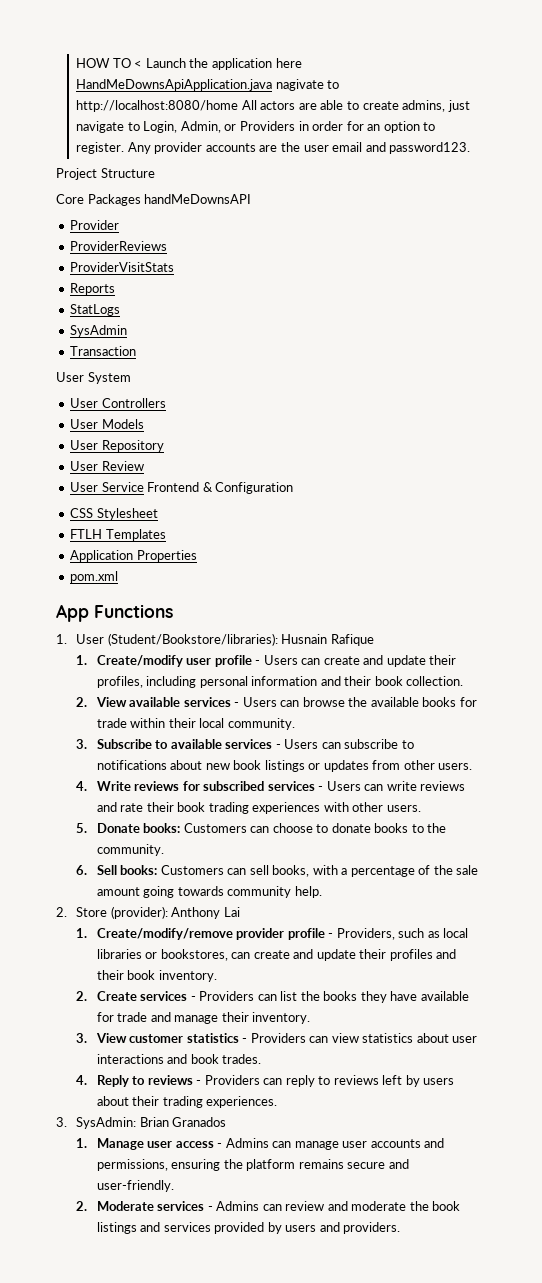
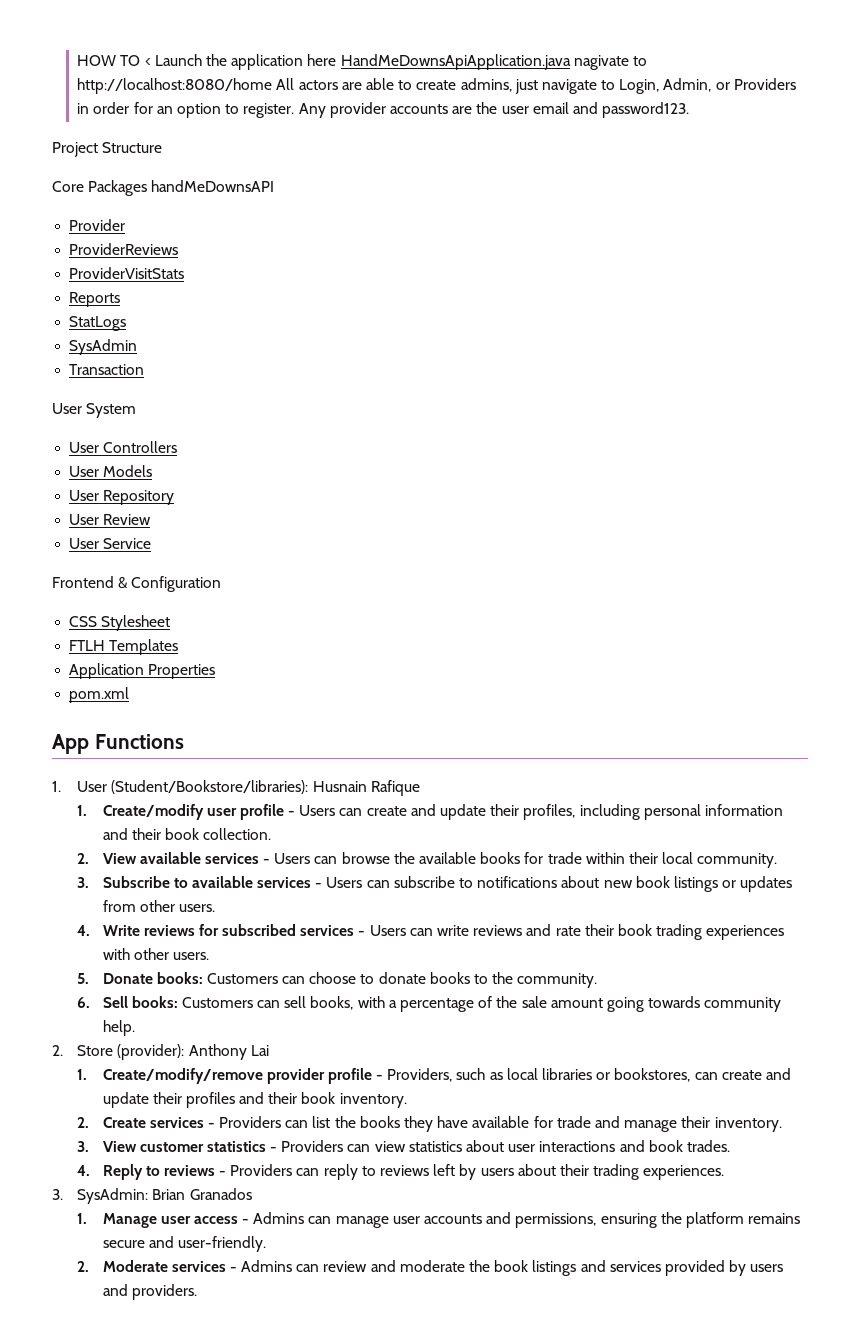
- User Service Frontend & Configuration
+ User Service
+ Frontend & Configuration

